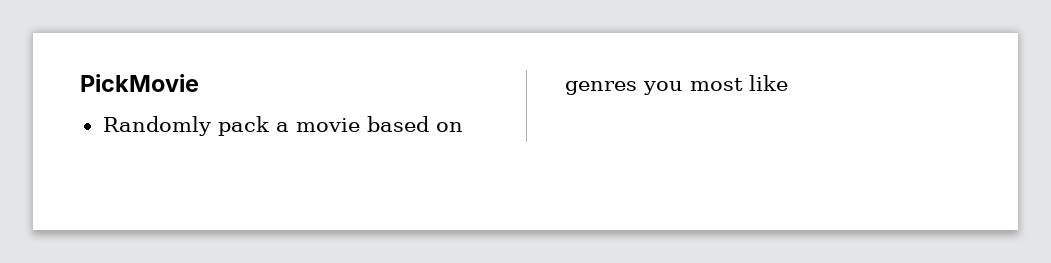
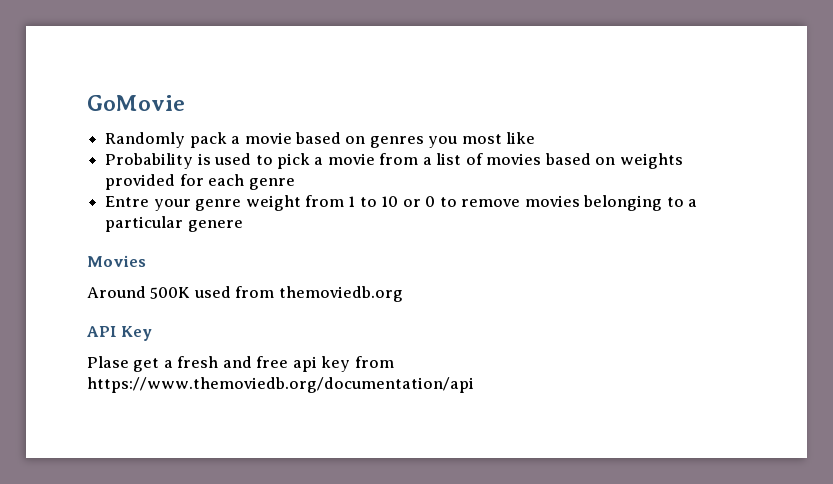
- PickMovie
+ GoMovie
+ Probability is used to pick a movie from a list of movies based on weights provided for each genre
+ Entre your genre weight from 1 to 10 or 0 to remove movies belonging to a particular genere
+ Movies
+ Around 500K used from themoviedb.org
+ API Key
+ Plase get a fresh and free api key from https://www.themoviedb.org/documentation/api

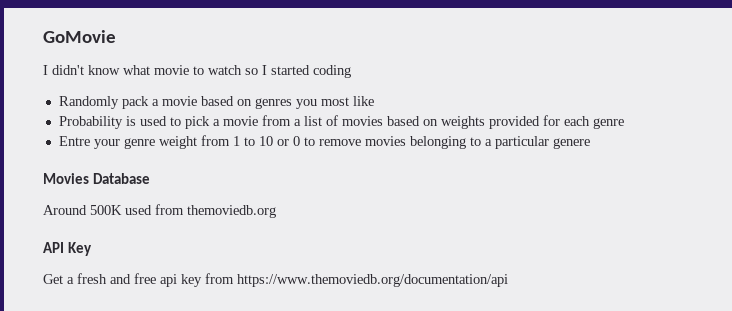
+ I didn't know what movie to watch so I started coding
- Movies
+ Movies Database
- Plase get a fresh and free api key from https://www.themoviedb.org/documentation/api
+ Get a fresh and free api key from https://www.themoviedb.org/documentation/api

